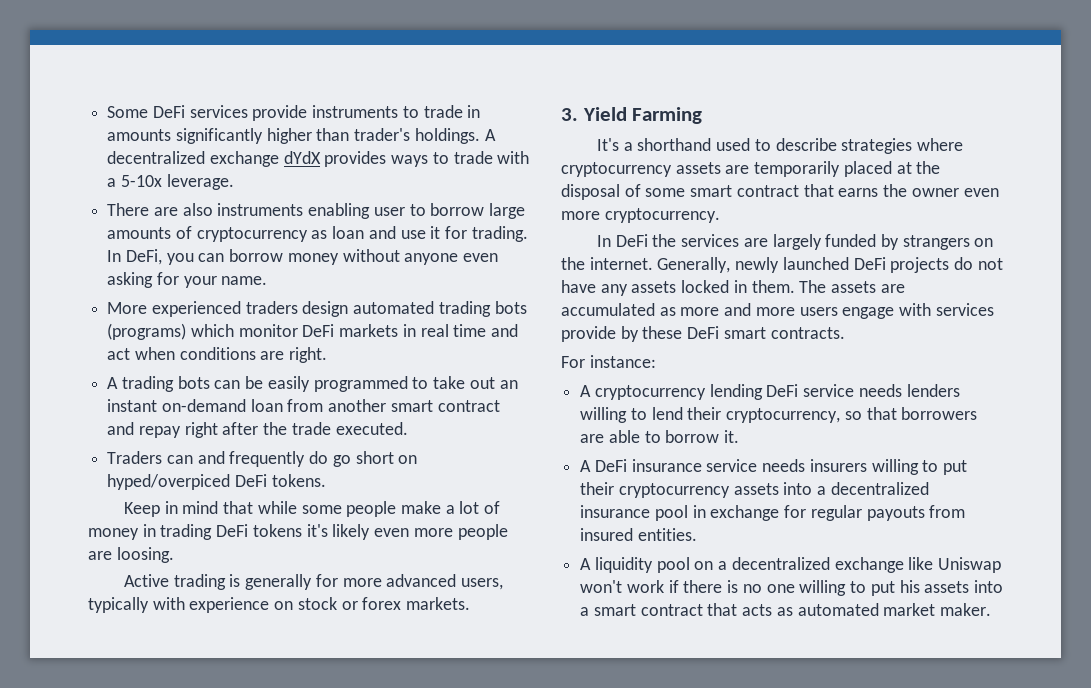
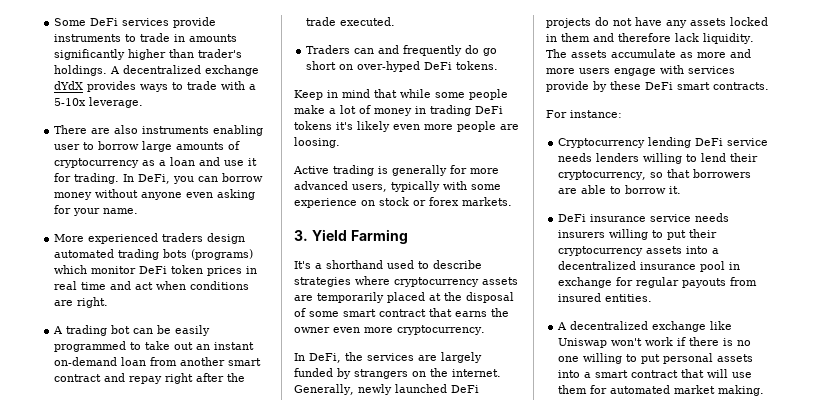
- There are also instruments enabling user to borrow large amounts of cryptocurrency as loan and use it for trading.
+ There are also instruments enabling user to borrow large amounts of cryptocurrency as a loan and use it for trading.
- More experienced traders design automated trading bots (programs) which monitor DeFi markets in real time and act when conditions are right.
+ More experienced traders design automated trading bots (programs) which monitor DeFi token prices in real time and act when conditions are right.
- A trading bots can be easily programmed to take out an instant on-demand loan from another smart contract and repay right after the trade executed.
+ A trading bot can be easily programmed to take out an instant on-demand loan from another smart contract and repay right after the trade executed.
- Traders can and frequently do go short on hyped/overpiced DeFi tokens.
+ Traders can and frequently do go short on over-hyped DeFi tokens.
- Active trading is generally for more advanced users, typically with experience on stock or forex markets.
+ Active trading is generally for more advanced users, typically with some experience on stock or forex markets.
- In DeFi the services are largely funded by strangers on the internet.
+ In DeFi, the services are largely funded by strangers on the internet.
- Generally, newly launched DeFi projects do not have any assets locked in them. The assets are accumulated as more and more users engage with services provide by these DeFi smart contracts.
+ Generally, newly launched DeFi projects do not have any assets locked in them and therefore lack liquidity. The assets accumulate as more and more users engage with services provide by these DeFi smart contracts.
- A cryptocurrency lending DeFi service needs lenders willing to lend their cryptocurrency, so that borrowers are able to borrow it.
+ Cryptocurrency lending DeFi service needs lenders willing to lend their cryptocurrency, so that borrowers are able to borrow it.
- A DeFi insurance service needs insurers willing to put their cryptocurrency assets into a decentralized insurance pool in exchange for regular payouts from insured entities.
+ DeFi insurance service needs insurers willing to put their cryptocurrency assets into a decentralized insurance pool in exchange for regular payouts from insured entities.
- A liquidity pool on a decentralized exchange like Uniswap won't work if there is no one willing to put his assets into a smart contract that acts as automated market maker.
+ A decentralized exchange like Uniswap won't work if there is no one willing to put personal assets into a smart contract that will use them for automated market making.

